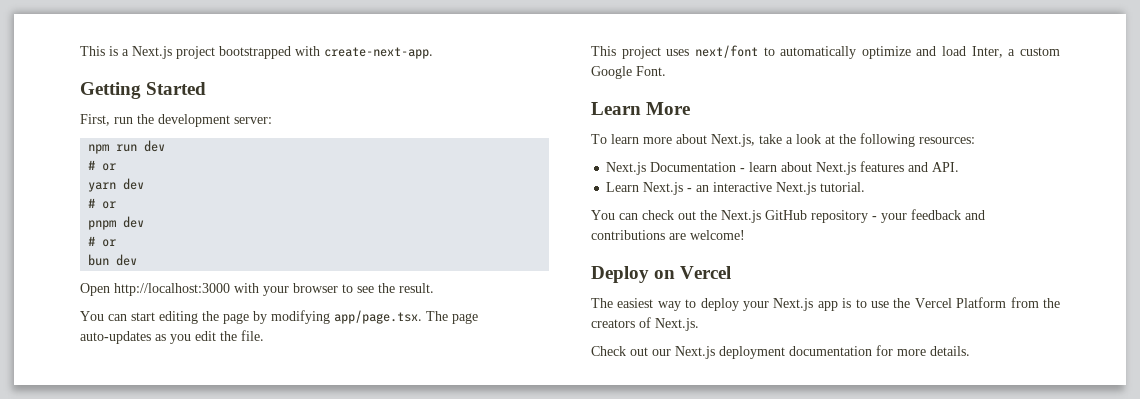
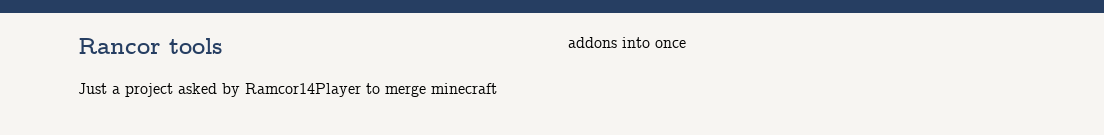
- This is a Next.js project bootstrapped with create-next-app.
- Getting Started
- First, run the development server:
- npm run dev
- # or
- yarn dev
- # or
- pnpm dev
- # or
- bun dev
- Open http://localhost:3000 with your browser to see the result.
- You can start editing the page by modifying app/page.tsx. The page auto-updates as you edit the file.
- This project uses next/font to automatically optimize and load Inter, a custom Google Font.
- Learn More
- To learn more about Next.js, take a look at the following resources:
- Next.js Documentation - learn about Next.js features and API.
- Learn Next.js - an interactive Next.js tutorial.
- You can check out the Next.js GitHub repository - your feedback and contributions are welcome!
- Deploy on Vercel
- The easiest way to deploy your Next.js app is to use the Vercel Platform from the creators of Next.js.
- Check out our Next.js deployment documentation for more details.
+ Rancor tools
+ Just a project asked by Ramcor14Player to merge minecraft addons into once

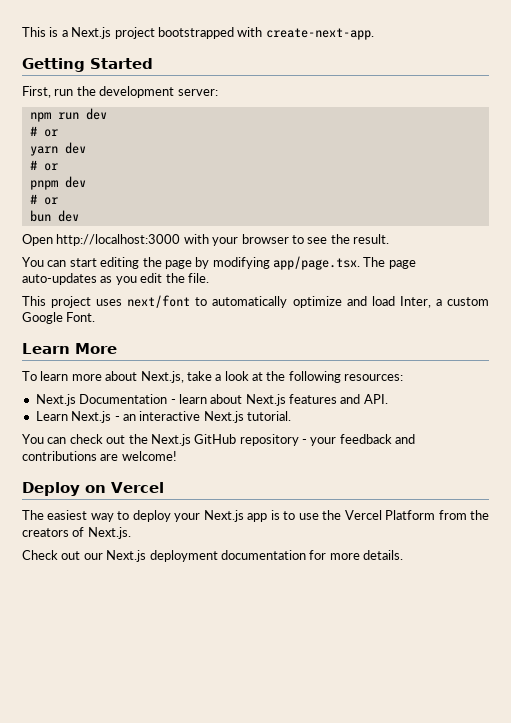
- Rancor tools
- Just a project asked by Ramcor14Player to merge minecraft addons into once
+ This is a Next.js project bootstrapped with create-next-app.
+ Getting Started
+ First, run the development server:
+ npm run dev
+ # or
+ yarn dev
+ # or
+ pnpm dev
+ # or
+ bun dev
+ Open http://localhost:3000 with your browser to see the result.
+ You can start editing the page by modifying app/page.tsx. The page auto-updates as you edit the file.
+ This project uses next/font to automatically optimize and load Inter, a custom Google Font.
+ Learn More
+ To learn more about Next.js, take a look at the following resources:
+ Next.js Documentation - learn about Next.js features and API.
+ Learn Next.js - an interactive Next.js tutorial.
+ You can check out the Next.js GitHub repository - your feedback and contributions are welcome!
+ Deploy on Vercel
+ The easiest way to deploy your Next.js app is to use the Vercel Platform from the creators of Next.js.
+ Check out our Next.js deployment documentation for more details.

